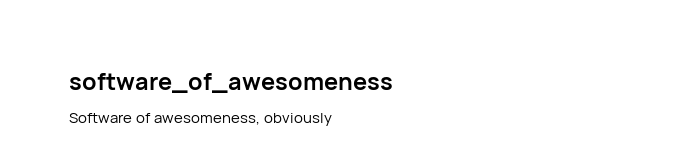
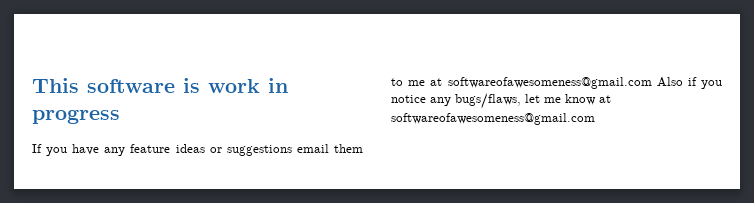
- software_of_awesomeness
- Software of awesomeness, obviously
+ This software is work in progress
+ If you have any feature ideas or suggestions email them to me at softwareofawesomeness@gmail.com Also if you notice any bugs/flaws, let me know at softwareofawesomeness@gmail.com

